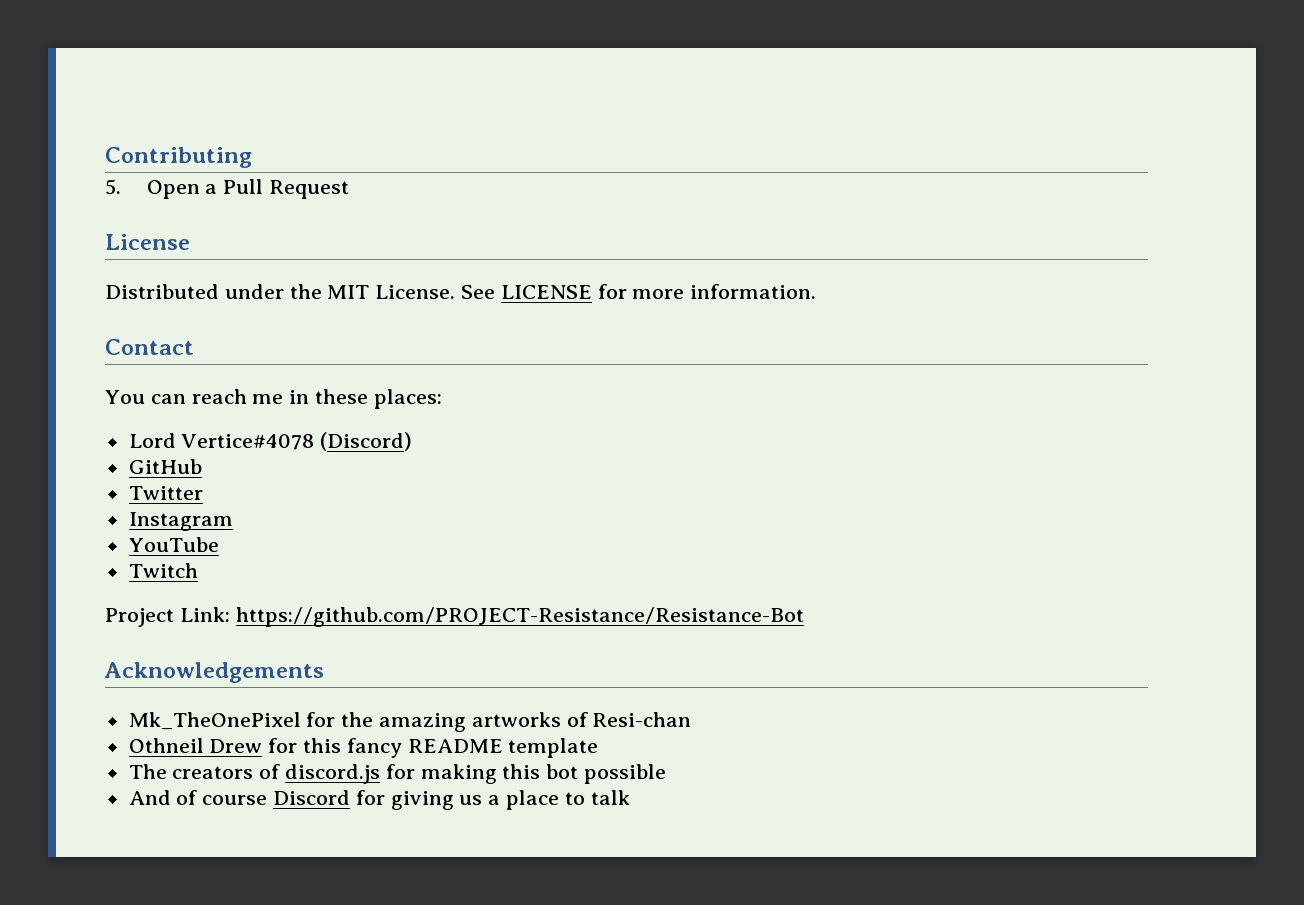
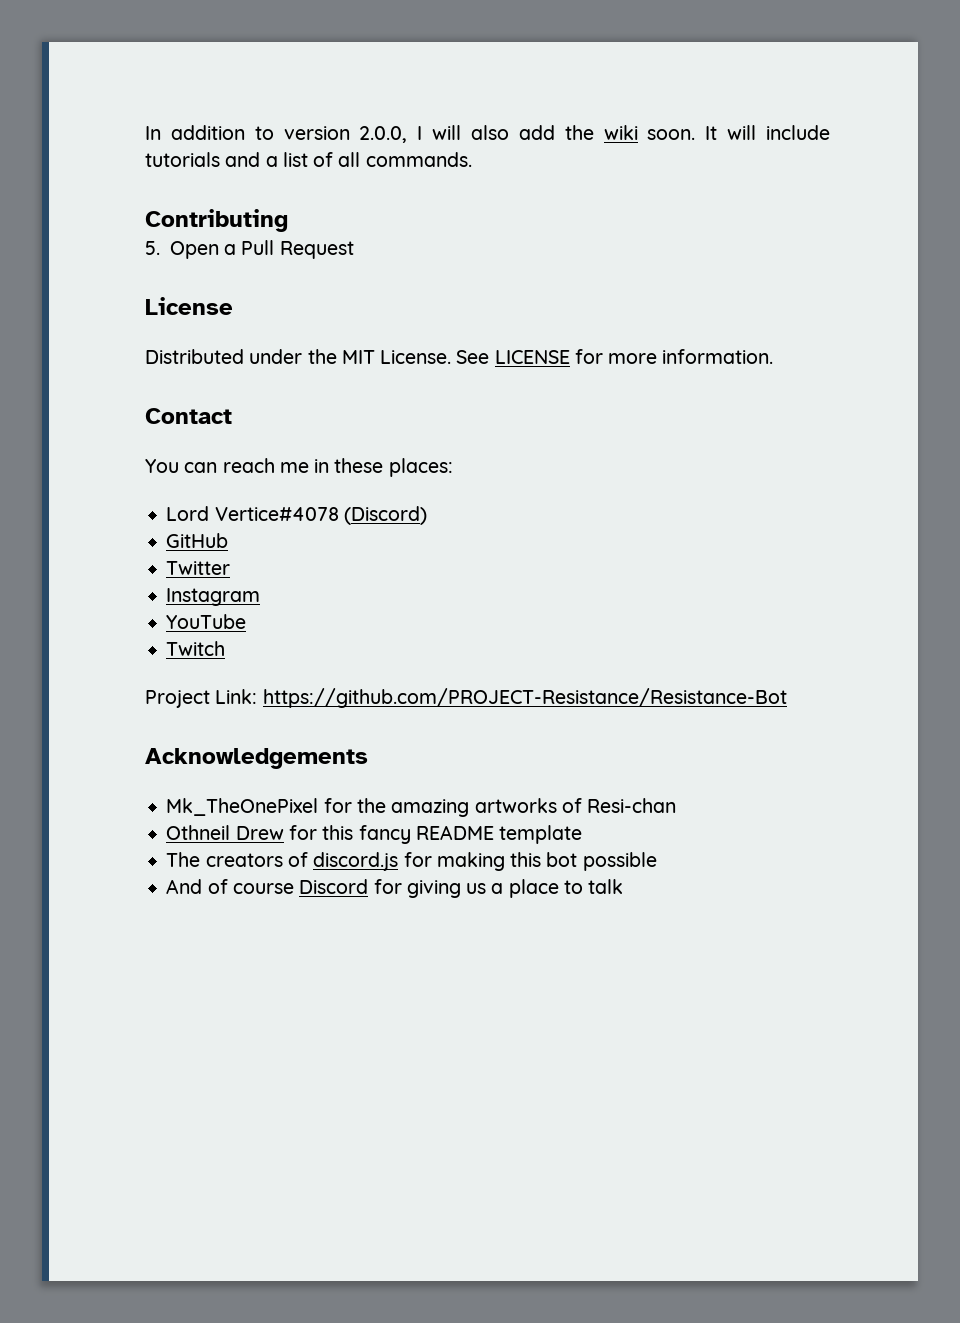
+ In addition to version 2.0.0, I will also add the wiki soon. It will include tutorials and a list of all commands.

